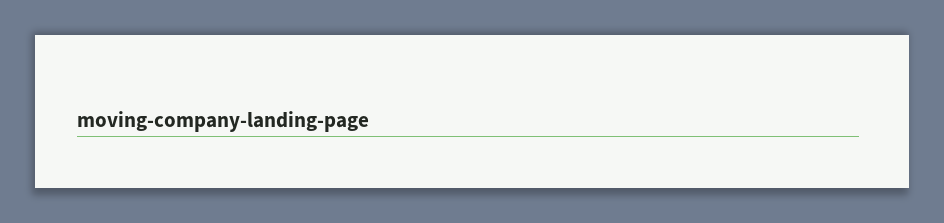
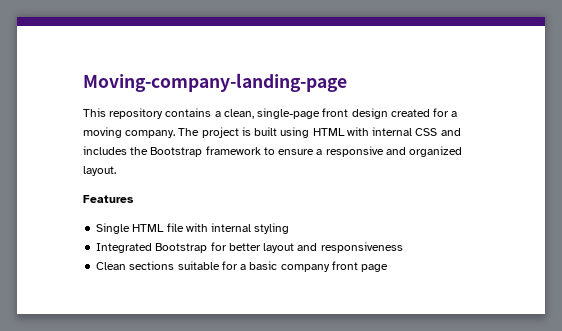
- moving-company-landing-page
+ Moving-company-landing-page
+ This repository contains a clean, single-page front design created for a moving company. The project is built using HTML with internal CSS and includes the Bootstrap framework to ensure a responsive and organized layout.
+ Features
+ Single HTML file with internal styling
+ Integrated Bootstrap for better layout and responsiveness
+ Clean sections suitable for a basic company front page

